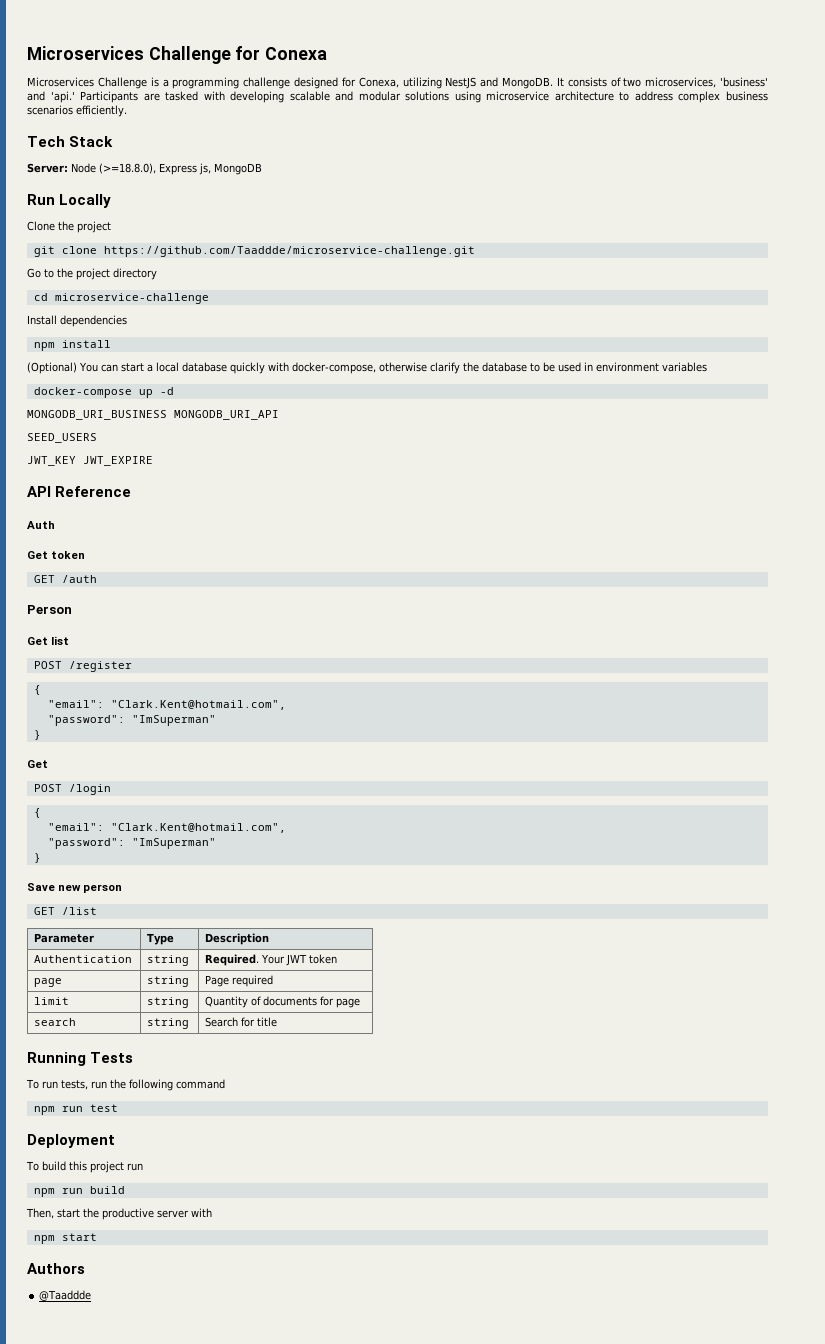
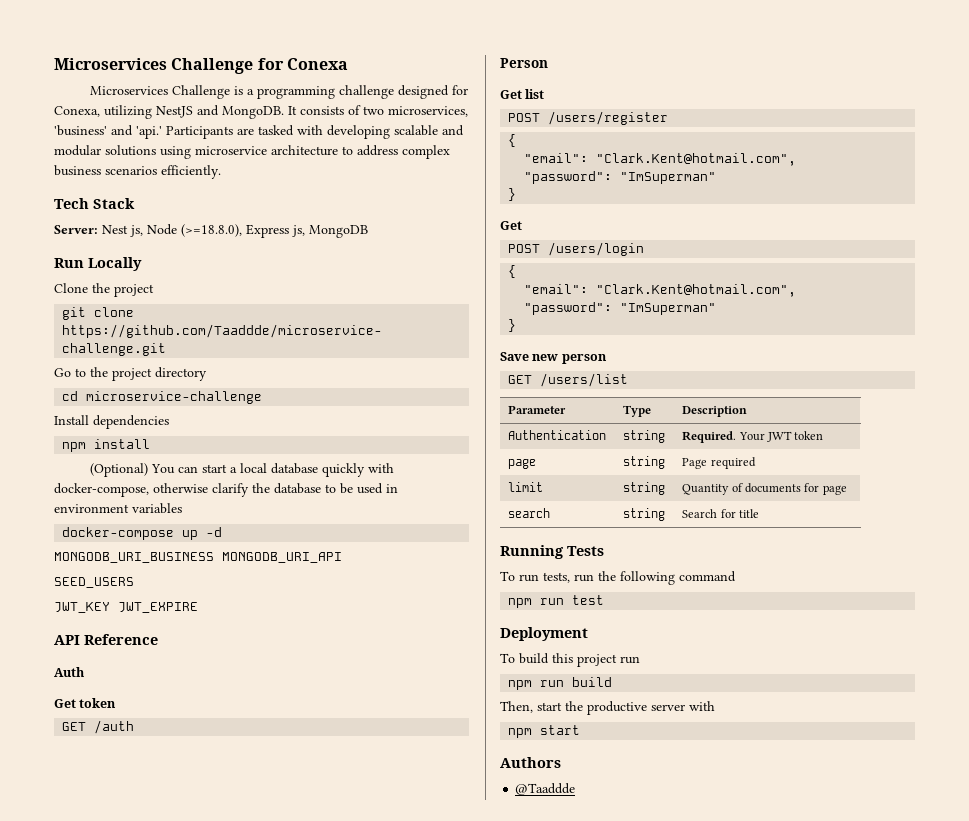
- Server: Node (>=18.8.0), Express js, MongoDB
+ Server: Nest js, Node (>=18.8.0), Express js, MongoDB
- POST /register
+ POST /users/register
- POST /login
+ POST /users/login
- GET /list
+ GET /users/list

